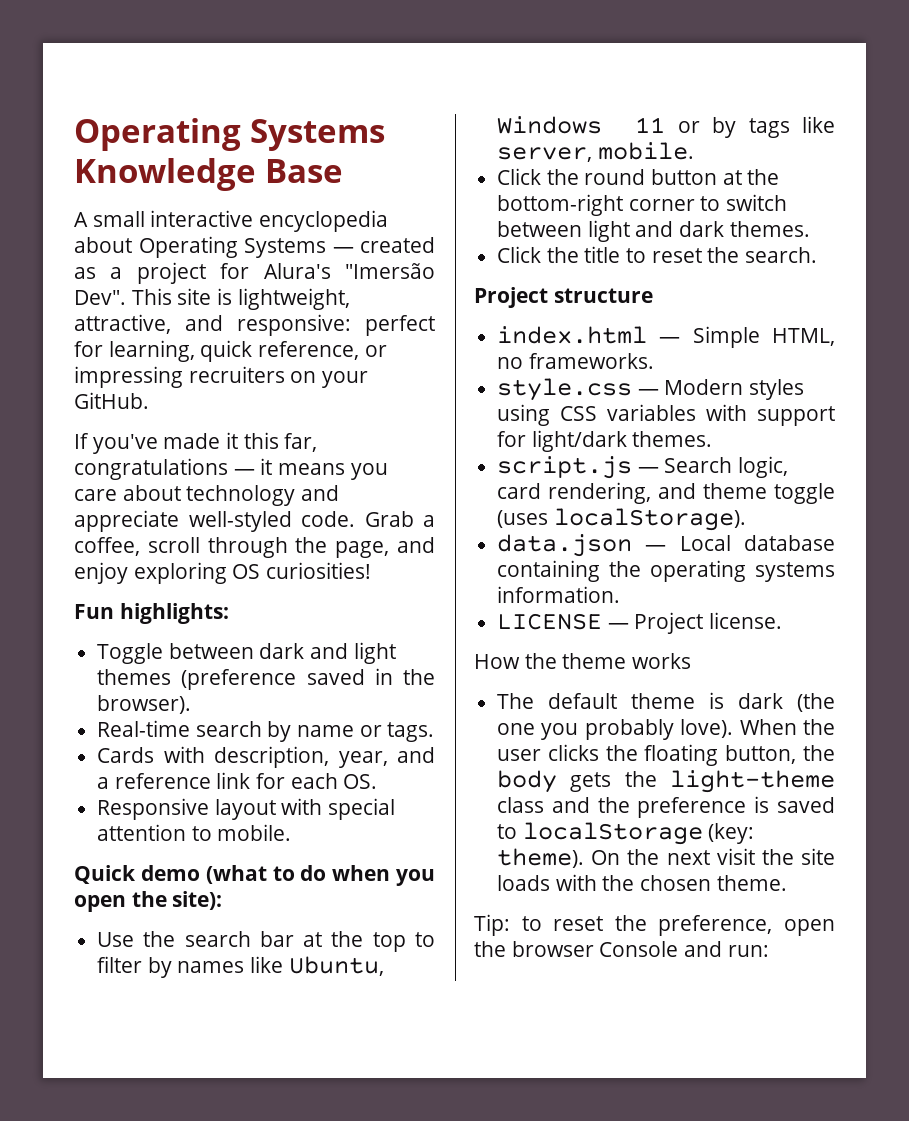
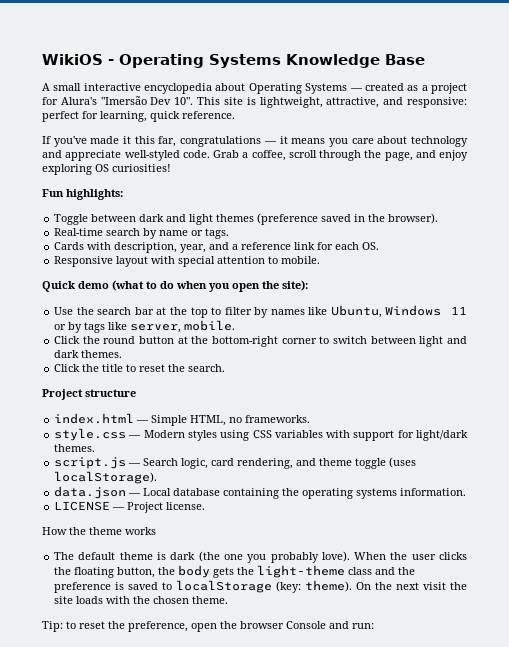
- Operating Systems Knowledge Base
+ WikiOS - Operating Systems Knowledge Base
- A small interactive encyclopedia about Operating Systems — created as a project for Alura's "Imersão Dev".
+ A small interactive encyclopedia about Operating Systems — created as a project for Alura's "Imersão Dev 10".
- This site is lightweight, attractive, and responsive: perfect for learning, quick reference, or impressing recruiters on your GitHub.
+ This site is lightweight, attractive, and responsive: perfect for learning, quick reference.

